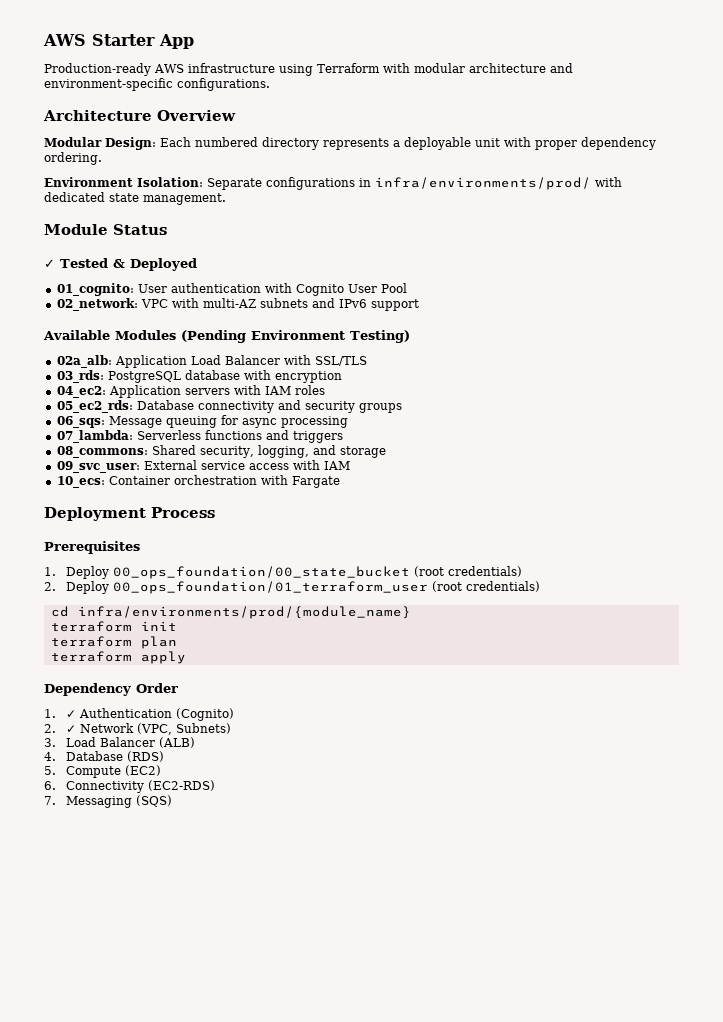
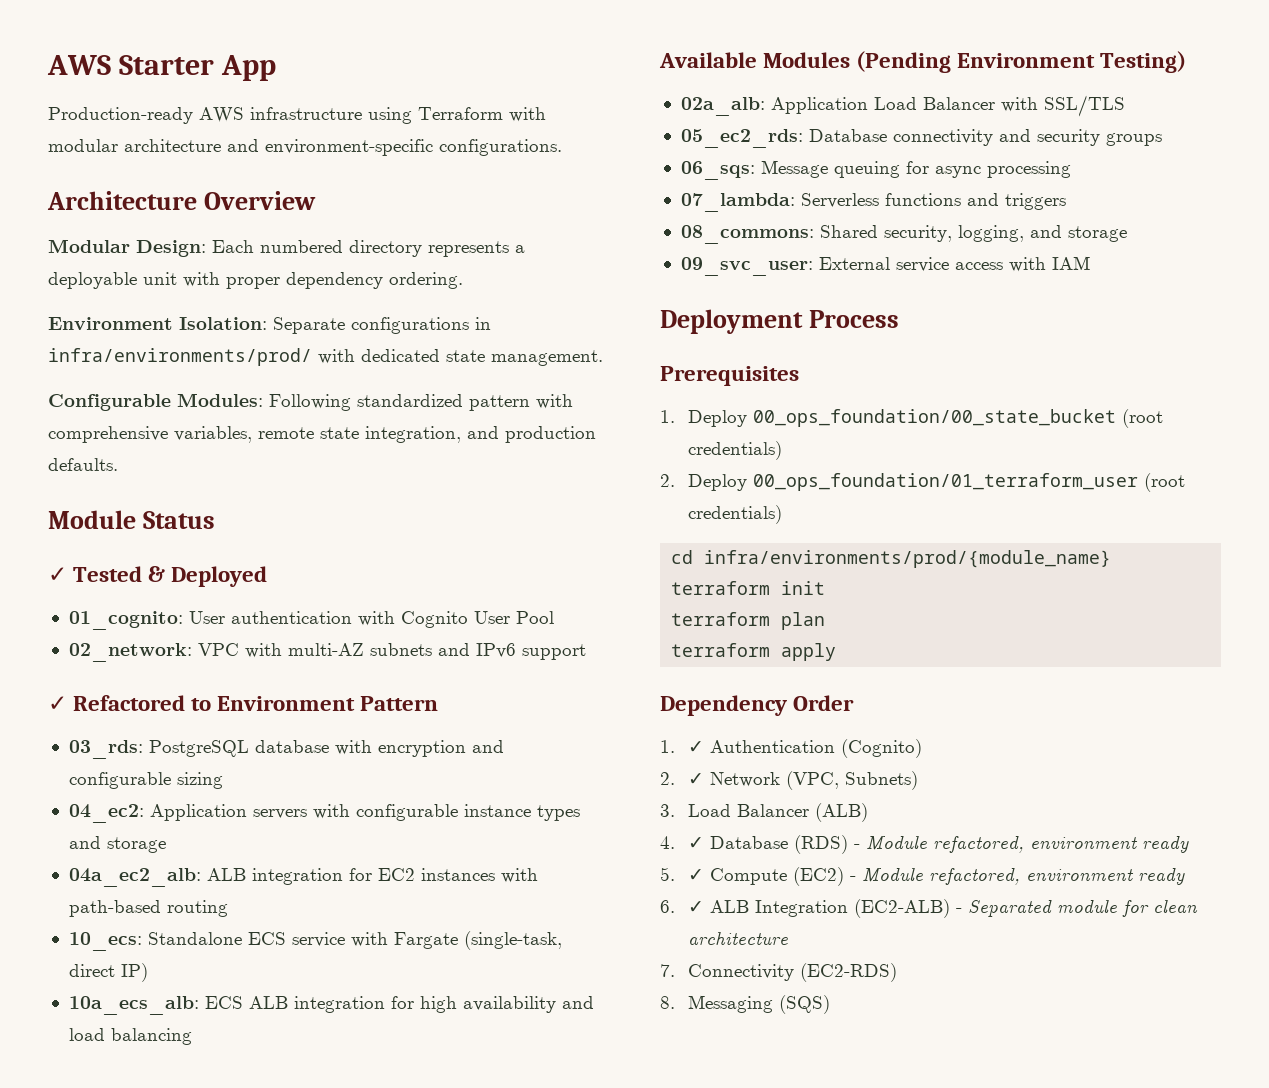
+ Configurable Modules: Following standardized pattern with comprehensive variables, remote state integration, and production defaults.
+ ✓ Refactored to Environment Pattern
+ 03_rds: PostgreSQL database with encryption and configurable sizing
+ 04_ec2: Application servers with configurable instance types and storage
+ 04a_ec2_alb: ALB integration for EC2 instances with path-based routing
+ 10_ecs: Standalone ECS service with Fargate (single-task, direct IP)
+ 10a_ecs_alb: ECS ALB integration for high availability and load balancing
- 03_rds: PostgreSQL database with encryption
- 04_ec2: Application servers with IAM roles
- 10_ecs: Container orchestration with Fargate
- 4. Database (RDS)
+ 4. ✓ Database (RDS) - Module refactored, environment ready
- 5. Compute (EC2)
- 6. Connectivity (EC2-RDS)
+ 5. ✓ Compute (EC2) - Module refactored, environment ready
+ 6. ✓ ALB Integration (EC2-ALB) - Separated module for clean architecture
+ 7. Connectivity (EC2-RDS)
- 7. Messaging (SQS)
+ 8. Messaging (SQS)

